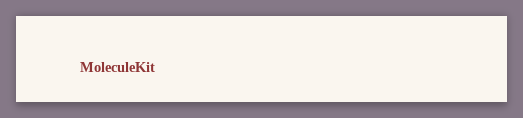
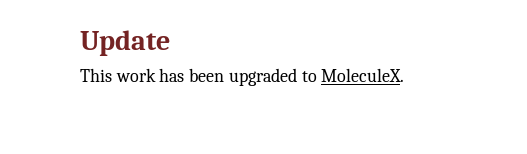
- MoleculeKit
+ Update
+ This work has been upgraded to MoleculeX.

